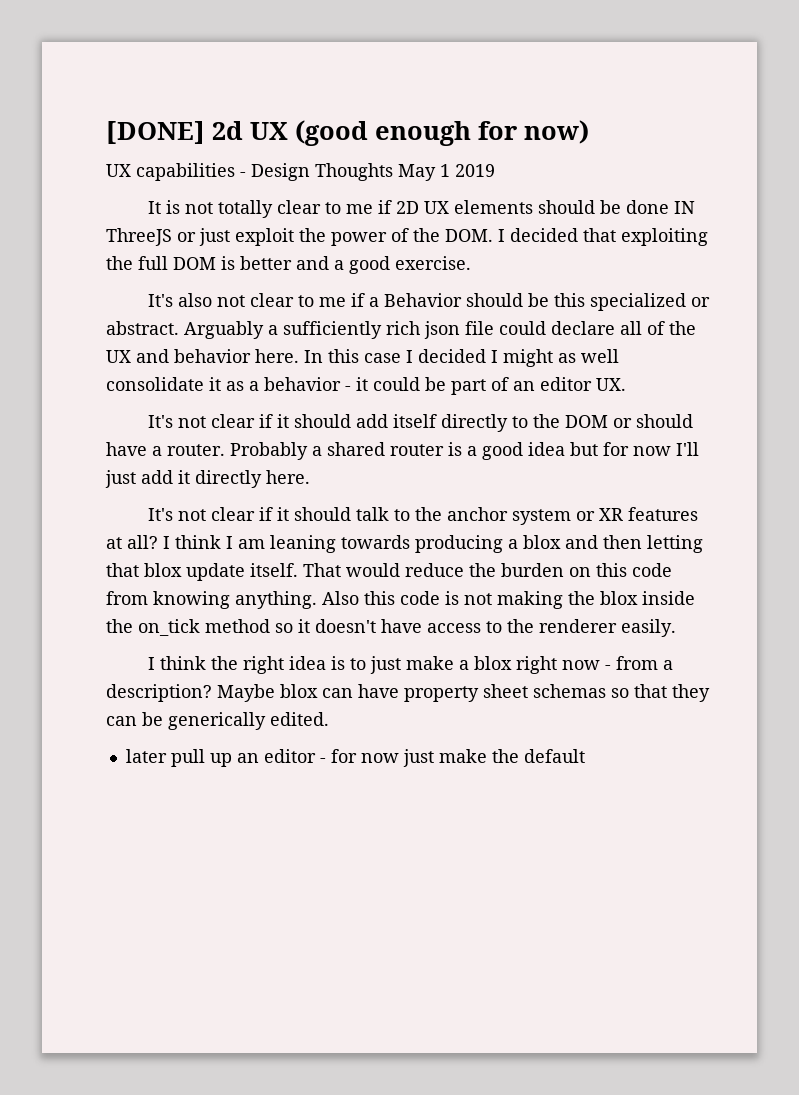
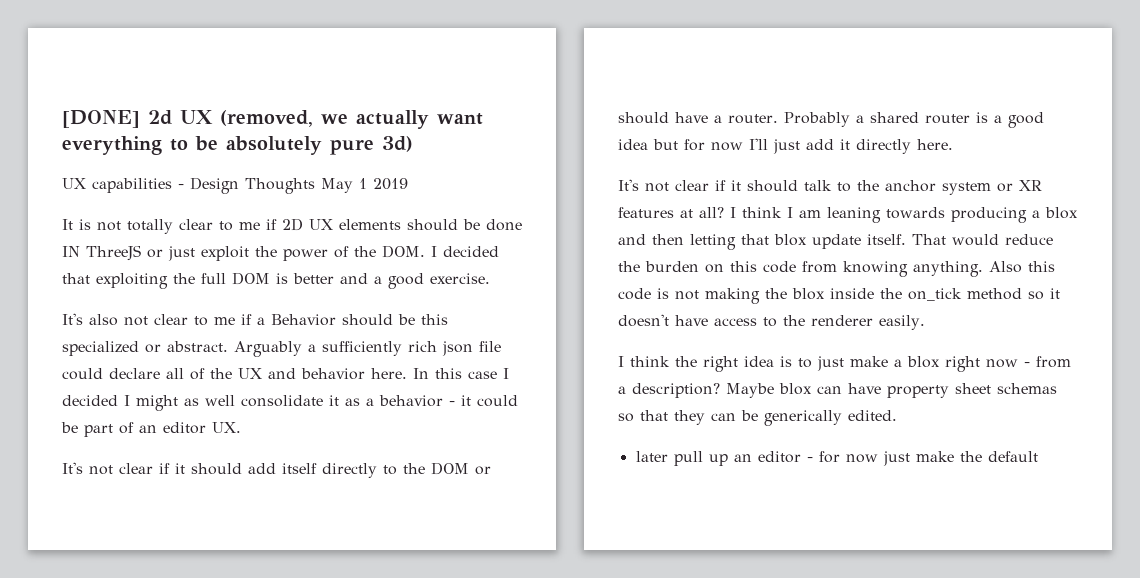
- [DONE] 2d UX (good enough for now)
+ [DONE] 2d UX (removed, we actually want everything to be absolutely pure 3d)

